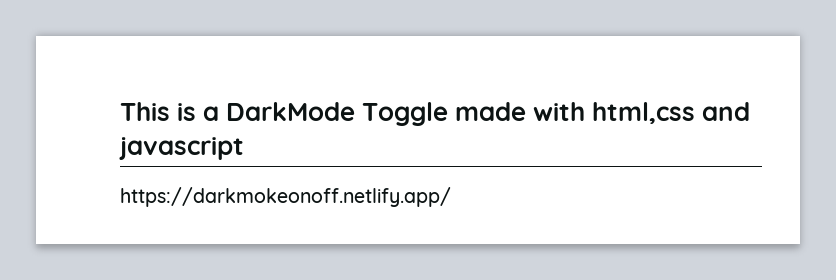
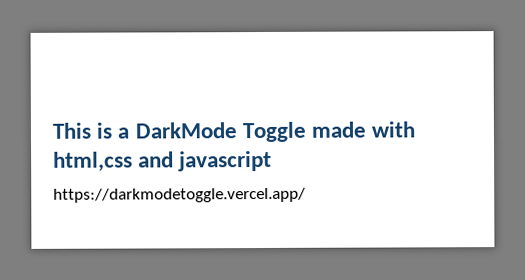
- https://darkmokeonoff.netlify.app/
+ https://darkmodetoggle.vercel.app/

